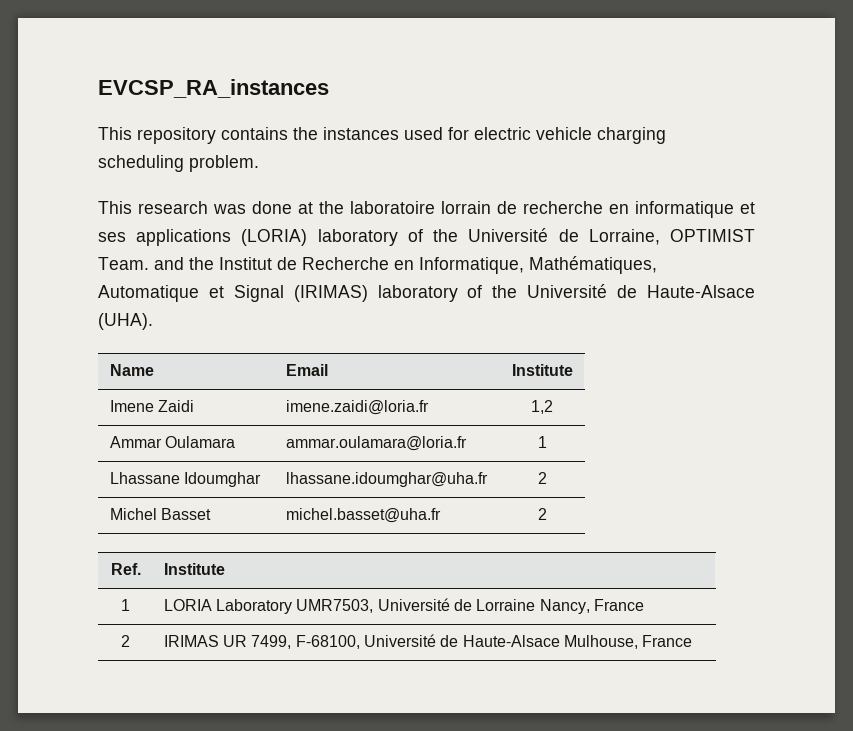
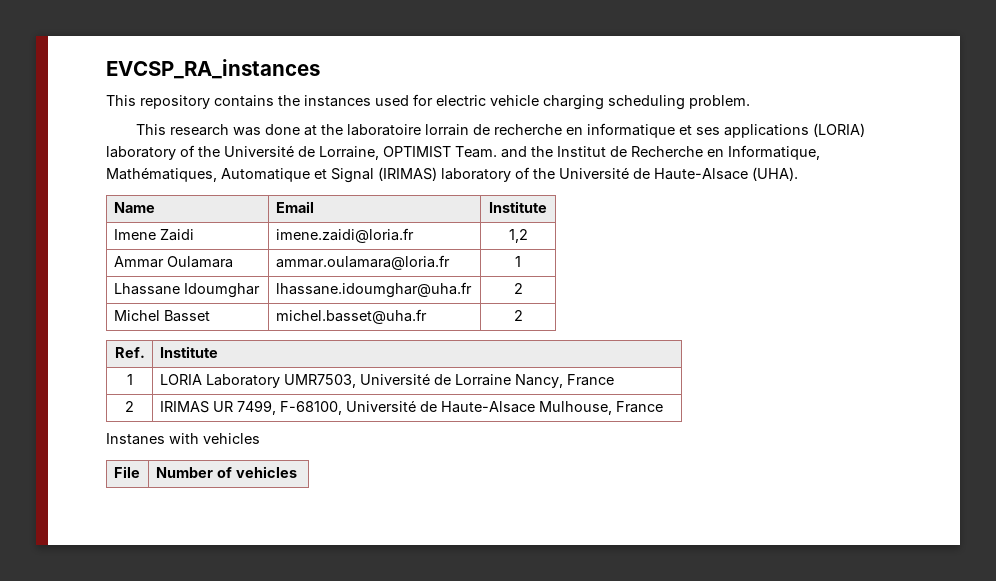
+ Instanes with vehicles
+ File | Number of vehicles

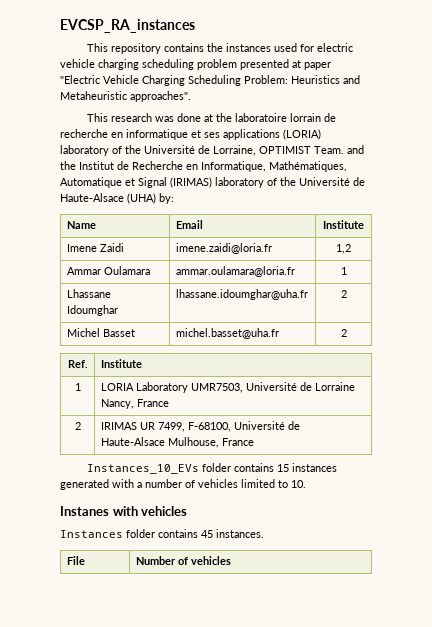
- This repository contains the instances used for electric vehicle charging scheduling problem.
+ This repository contains the instances used for electric vehicle charging scheduling problem presented at paper "Electric Vehicle Charging Scheduling Problem: Heuristics and Metaheuristic approaches".
- This research was done at the laboratoire lorrain de recherche en informatique et ses applications (LORIA) laboratory of the Université de Lorraine, OPTIMIST Team. and the Institut de Recherche en Informatique, Mathématiques, Automatique et Signal (IRIMAS) laboratory of the Université de Haute-Alsace (UHA).
+ This research was done at the laboratoire lorrain de recherche en informatique et ses applications (LORIA) laboratory of the Université de Lorraine, OPTIMIST Team. and the Institut de Recherche en Informatique, Mathématiques, Automatique et Signal (IRIMAS) laboratory of the Université de Haute-Alsace (UHA) by:
+ Instances_10_EVs folder contains 15 instances generated with a number of vehicles limited to 10.
  Instanes with vehicles
+ Instances folder contains 45 instances.

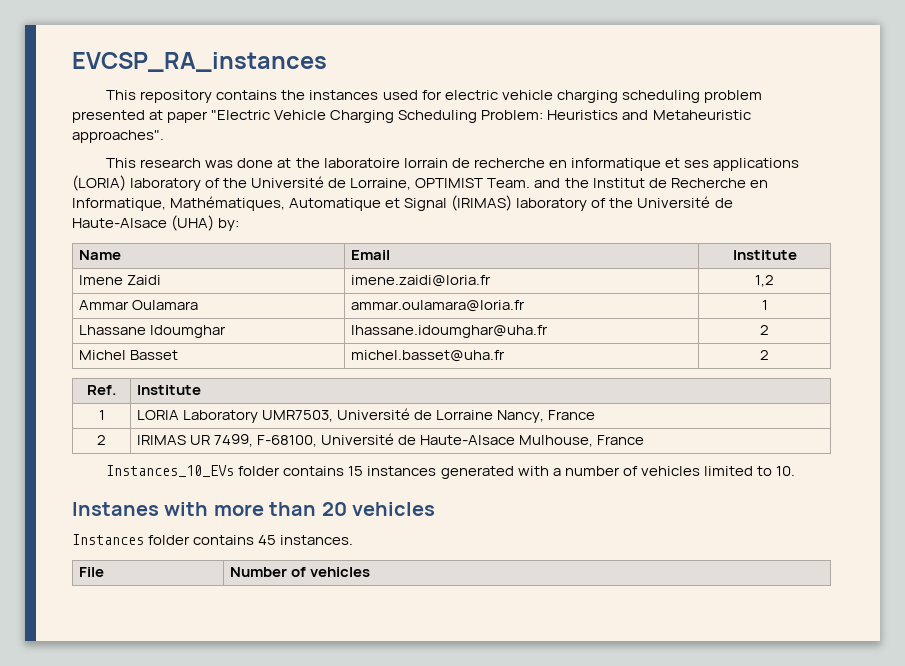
- Instanes with vehicles
+ Instanes with more than 20 vehicles

